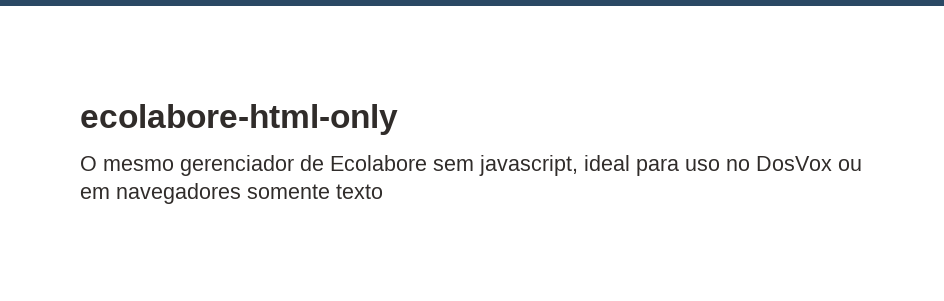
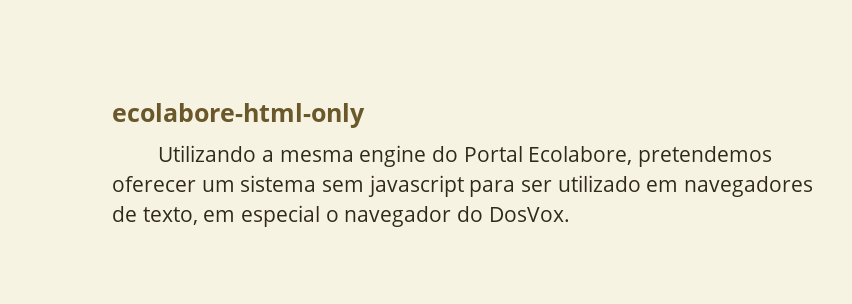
- O mesmo gerenciador de Ecolabore sem javascript, ideal para uso no DosVox ou em navegadores somente texto
+ Utilizando a mesma engine do Portal Ecolabore, pretendemos oferecer um sistema sem javascript para ser utilizado em navegadores de texto, em especial o navegador do DosVox.

